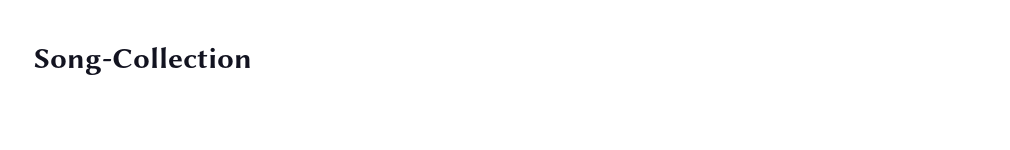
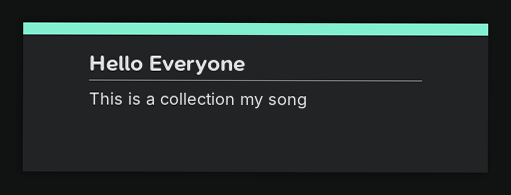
- Song-Collection
+ Hello Everyone
+ This is a collection my song

